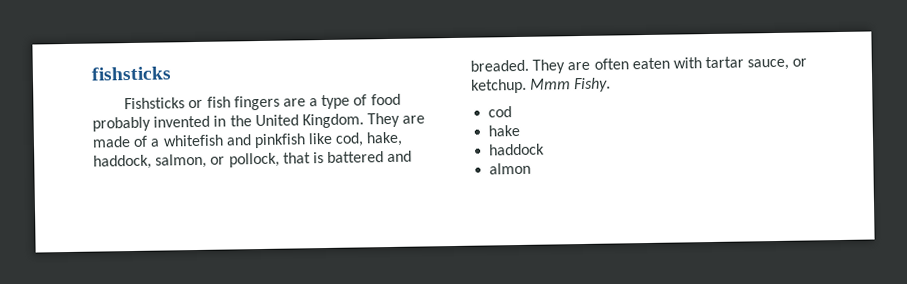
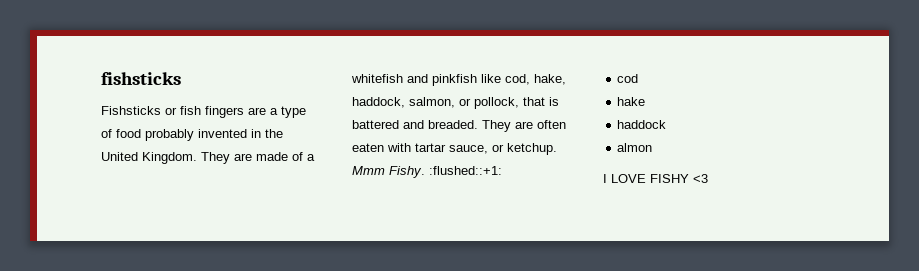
- Mmm Fishy.
+ Mmm Fishy. :flushed::+1:
+ I LOVE FISHY <3

